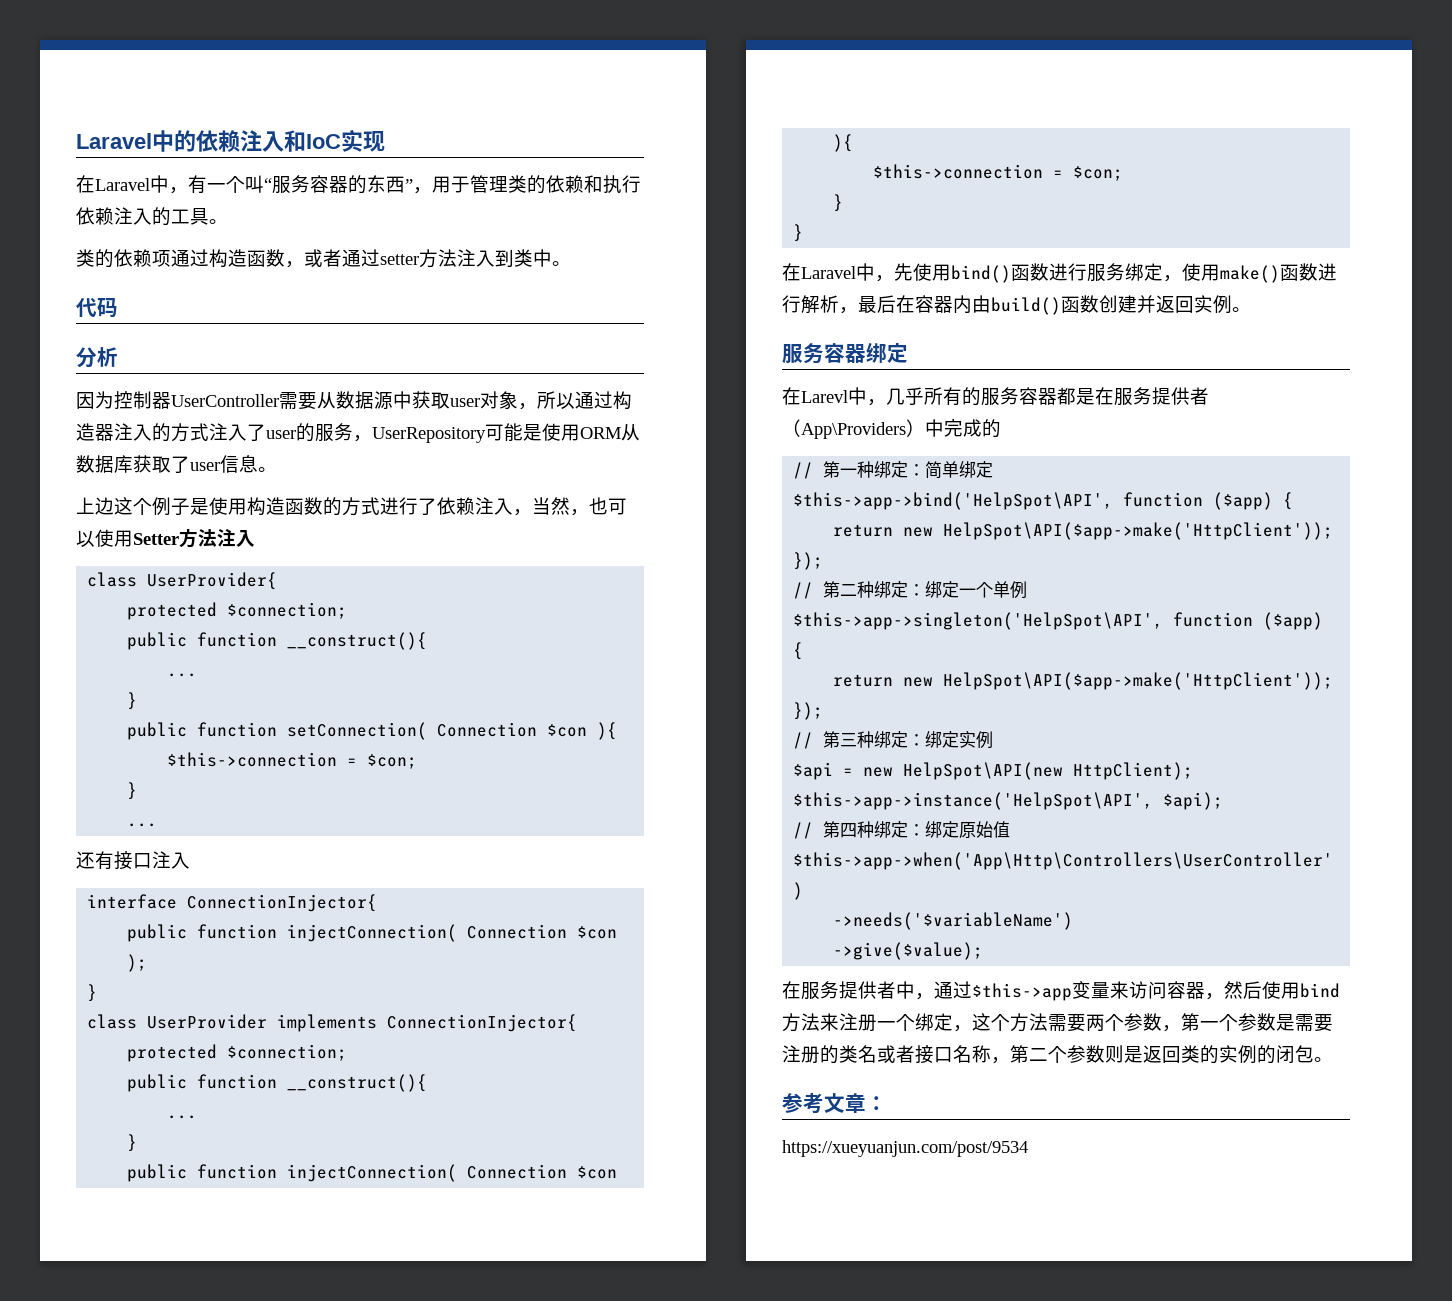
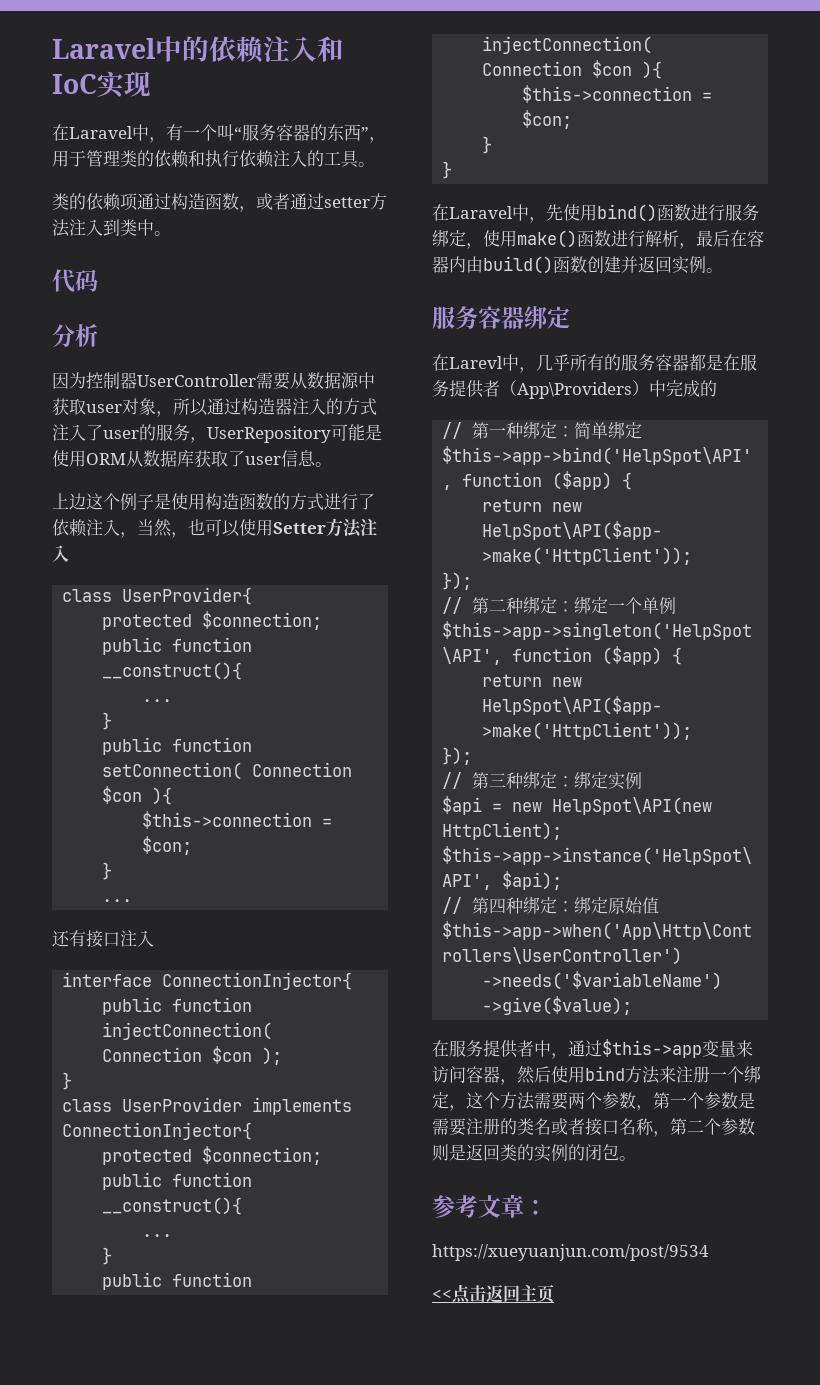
+ <<点击返回主页

